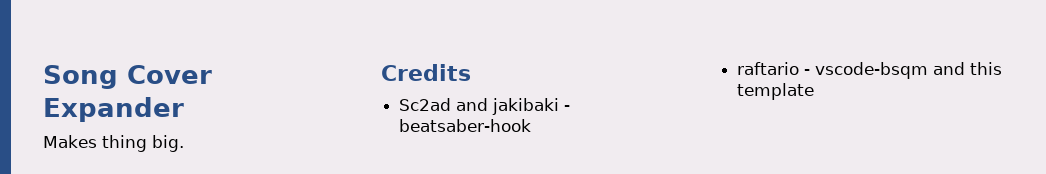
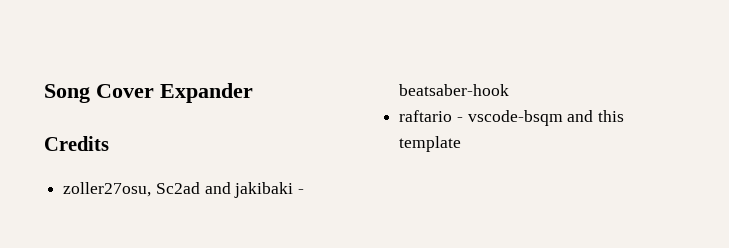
- Makes thing big.
- Sc2ad and jakibaki - beatsaber-hook
+ zoller27osu, Sc2ad and jakibaki - beatsaber-hook

